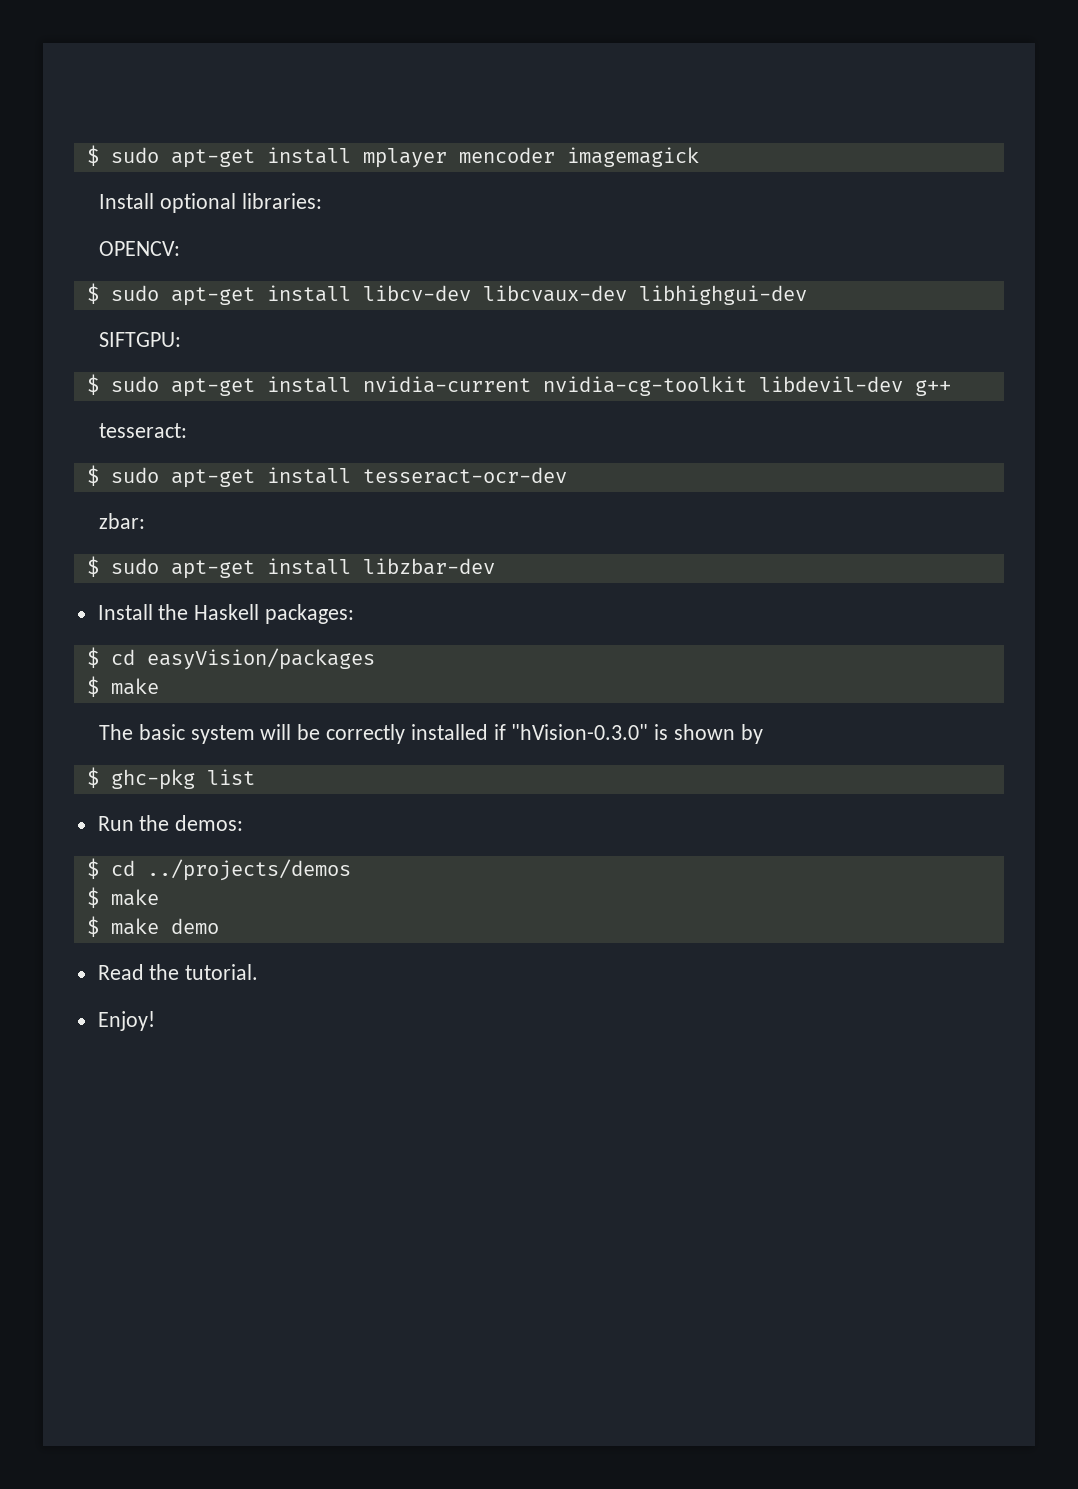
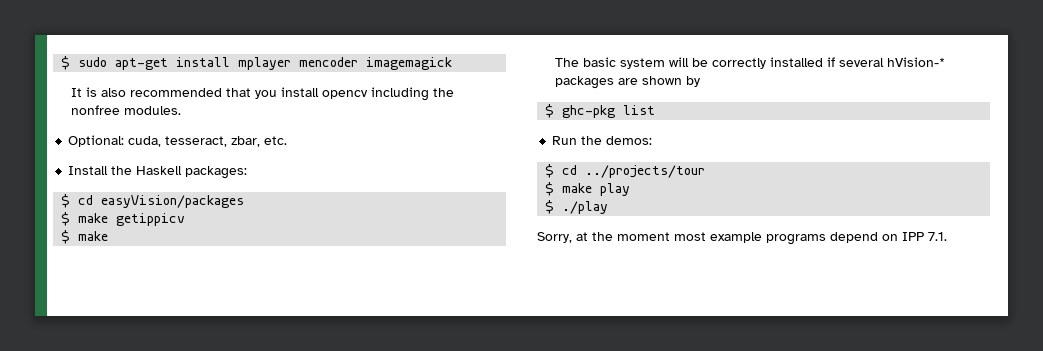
- Install optional libraries:
- OPENCV:
- $ sudo apt-get install libcv-dev libcvaux-dev libhighgui-dev
- SIFTGPU:
- $ sudo apt-get install nvidia-current nvidia-cg-toolkit libdevil-dev g++
- tesseract:
- $ sudo apt-get install tesseract-ocr-dev
- zbar:
- $ sudo apt-get install libzbar-dev
+ It is also recommended that you install opencv including the nonfree modules.
+ Optional: cuda, tesseract, zbar, etc.
+ $ make getippicv
- The basic system will be correctly installed if "hVision-0.3.0" is shown by
+ The basic system will be correctly installed if several hVision-* packages are shown by
- $ cd ../projects/demos
- $ make
- $ make demo
- Read the tutorial.
- Enjoy!
+ $ cd ../projects/tour
+ $ make play
+ $ ./play
+ Sorry, at the moment most example programs depend on IPP 7.1.

